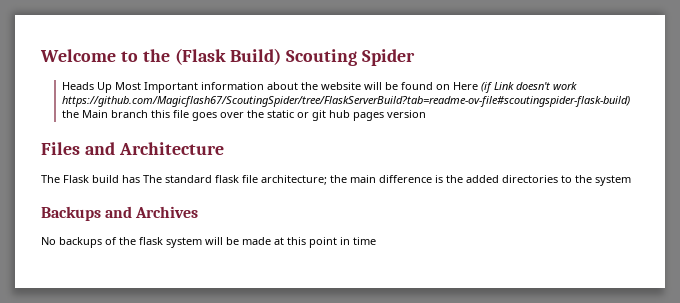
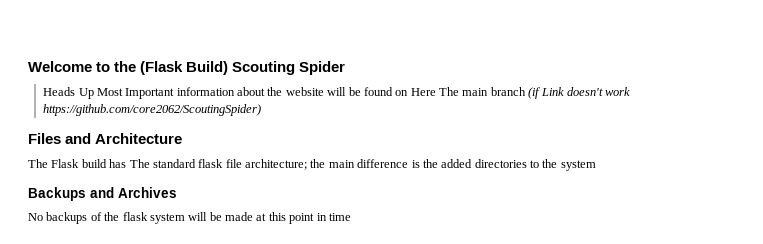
- Heads Up Most Important information about the website will be found on Here (if Link doesn't work https://github.com/Magicflash67/ScoutingSpider/tree/FlaskServerBuild?tab=readme-ov-file#scoutingspider-flask-build) the Main branch this file goes over the static or git hub pages version
+ Heads Up Most Important information about the website will be found on Here The main branch (if Link doesn't work https://github.com/core2062/ScoutingSpider)

